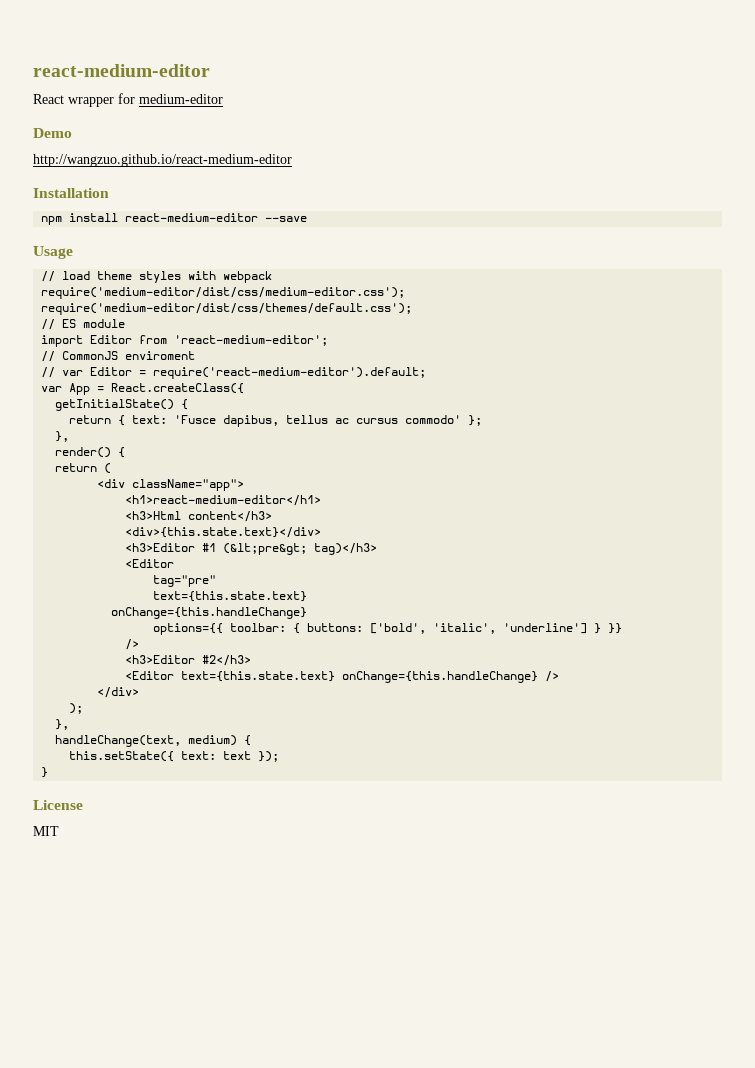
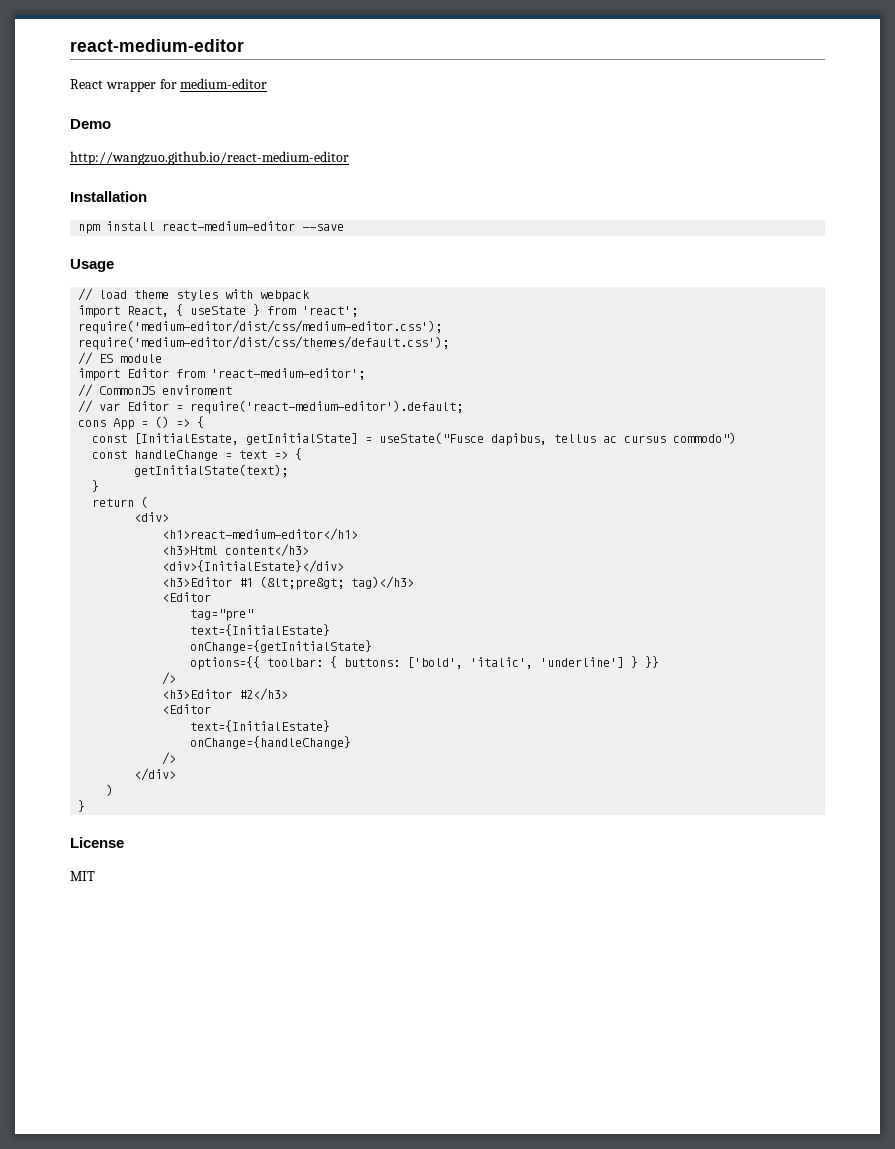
+ import React, { useState } from 'react';
- var App = React.createClass({
- getInitialState() {
- return { text: 'Fusce dapibus, tellus ac cursus commodo' };
- },
- render() {
+ cons App = () => {
+ const [InitialEstate, getInitialState] = useState("Fusce dapibus, tellus ac cursus commodo")
+ const handleChange = text => {
+ getInitialState(text);
+ }
- <div className="app">
+ <div>
- <div>{this.state.text}</div>
+ <div>{InitialEstate}</div>
  tag="pre"
- text={this.state.text}
- onChange={this.handleChange}
+ text={InitialEstate}
+ onChange={getInitialState}
  <h3>Editor #2</h3>
- <Editor text={this.state.text} onChange={this.handleChange} />
+ <Editor
+ text={InitialEstate}
+ onChange={handleChange}
+ />
- );
- },
- handleChange(text, medium) {
- this.setState({ text: text });
+ )

